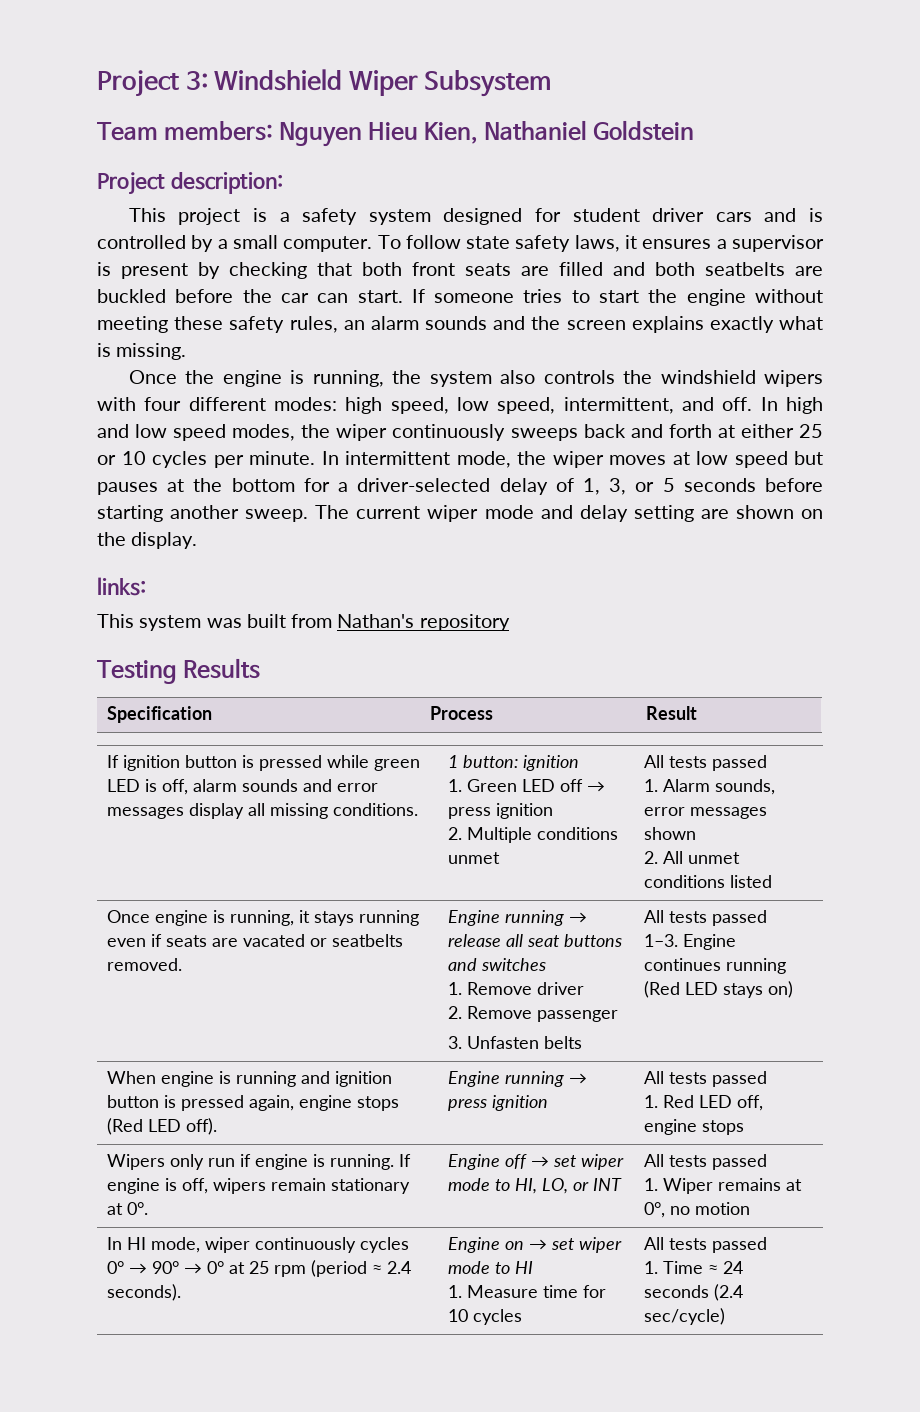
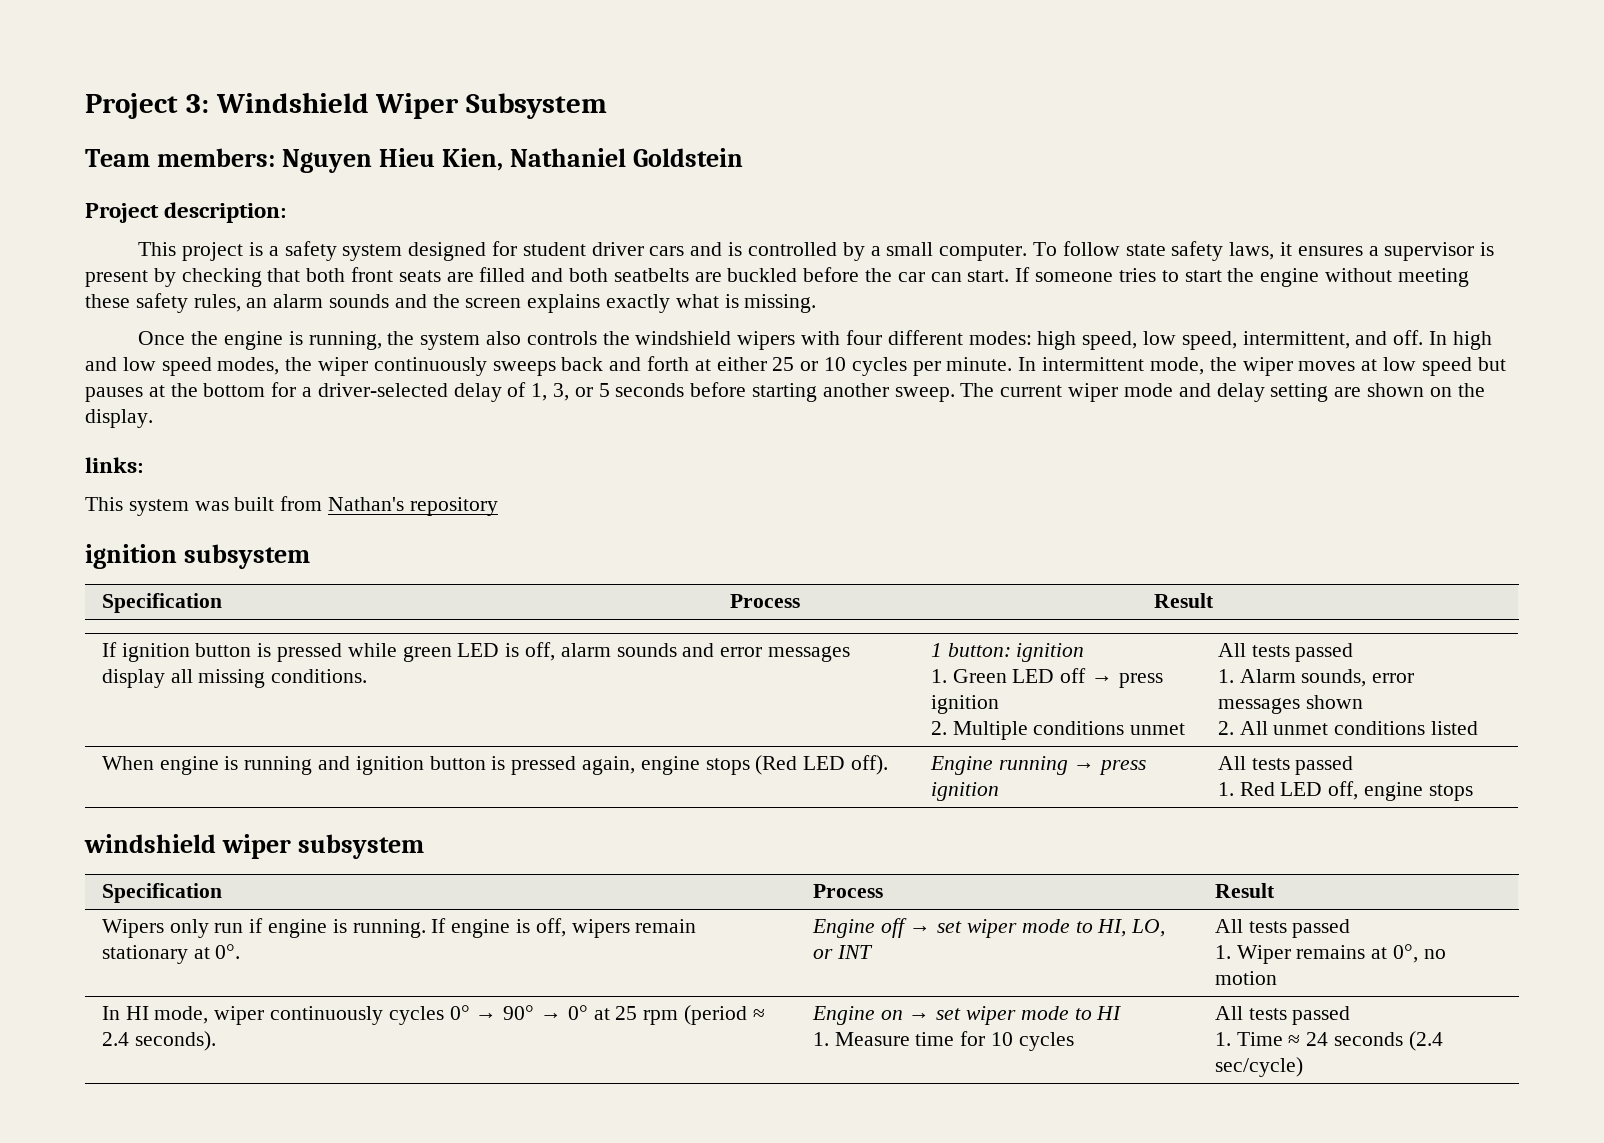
- Testing Results
+ ignition subsystem
- Once engine is running, it stays running even if seats are vacated or seatbelts removed. | Engine running → release all seat buttons and switches
- 1. Remove driver
- 2. Remove passenger
- 3. Unfasten belts | All tests passed
- 1–3. Engine continues running (Red LED stays on)
+ windshield wiper subsystem
+ Specification | Process | Result

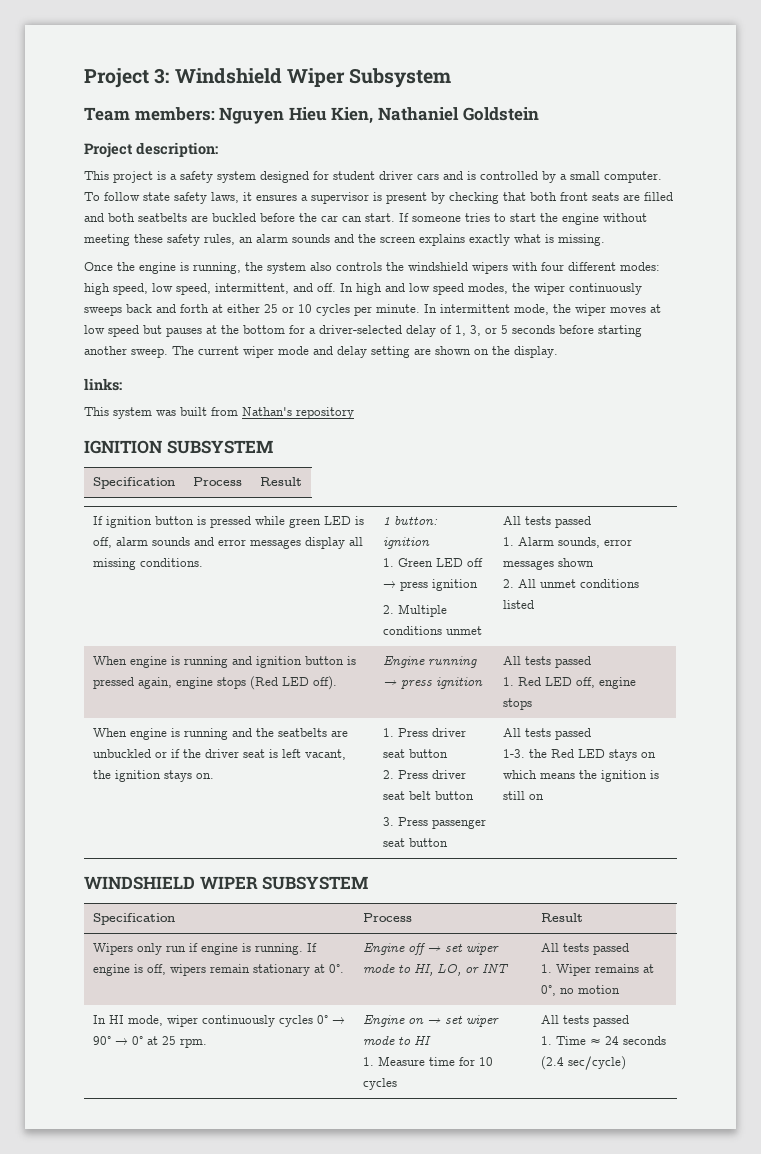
- ignition subsystem
+ IGNITION SUBSYSTEM
- windshield wiper subsystem
+ When engine is running and the seatbelts are unbuckled or if the driver seat is left vacant, the ignition stays on. | 1. Press driver seat button
+ 2. Press driver seat belt button
+ 3. Press passenger seat button | All tests passed
+ 1-3. the Red LED stays on which means the ignition is still on
+ WINDSHIELD WIPER SUBSYSTEM
- In HI mode, wiper continuously cycles 0° → 90° → 0° at 25 rpm (period ≈ 2.4 seconds).
+ In HI mode, wiper continuously cycles 0° → 90° → 0° at 25 rpm.

